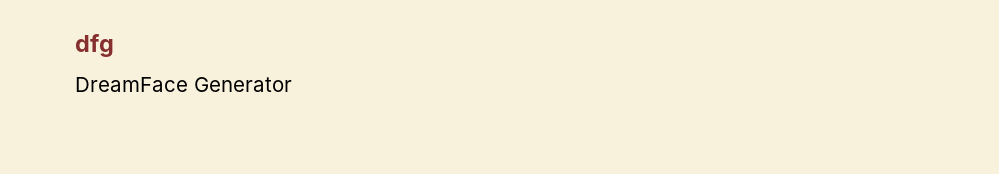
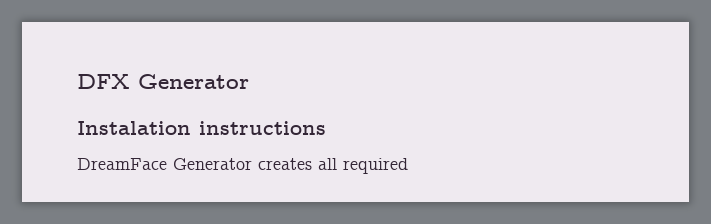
- dfg
+ DFX Generator
+ Instalation instructions
- DreamFace Generator
+ DreamFace Generator creates all required

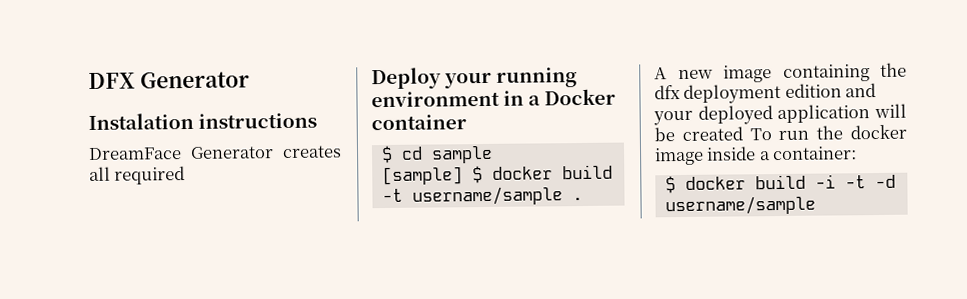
+ Deploy your running environment in a Docker container
+ $ cd sample
+ [sample] $ docker build -t username/sample .
+ A new image containing the dfx deployment edition and your deployed application will be created To run the docker image inside a container:
+ $ docker build -i -t -d username/sample

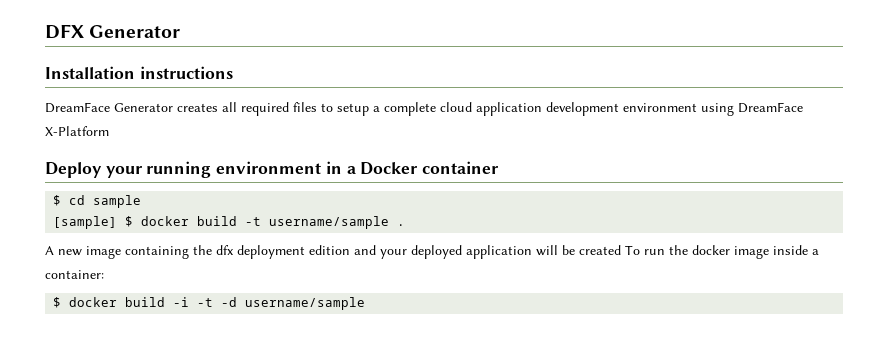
- Instalation instructions
+ Installation instructions
- DreamFace Generator creates all required
+ DreamFace Generator creates all required files to setup a complete cloud application development environment using DreamFace X-Platform

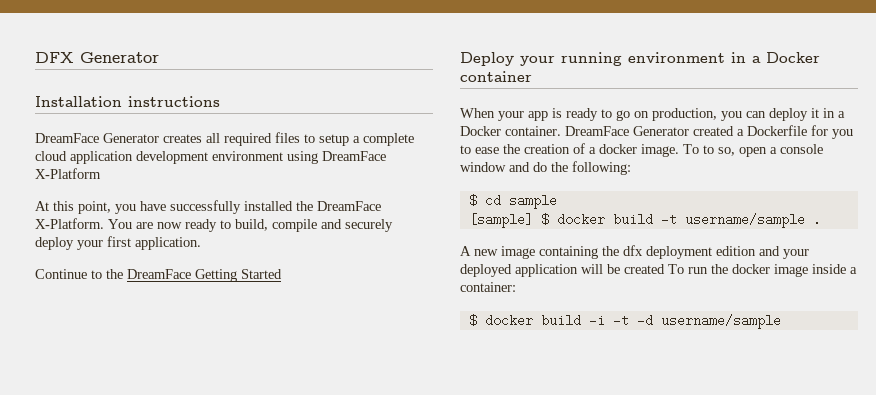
+ At this point, you have successfully installed the DreamFace X-Platform. You are now ready to build, compile and securely deploy your first application.
+ Continue to the DreamFace Getting Started
+ When your app is ready to go on production, you can deploy it in a Docker container. DreamFace Generator created a Dockerfile for you to ease the creation of a docker image. To to so, open a console window and do the following:

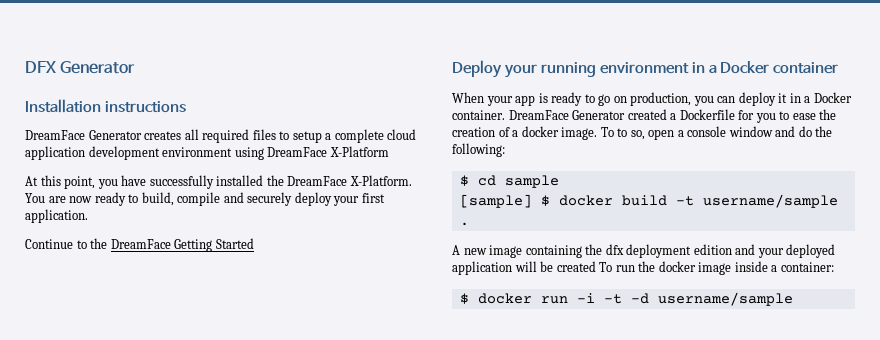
- $ docker build -i -t -d username/sample
+ $ docker run -i -t -d username/sample

